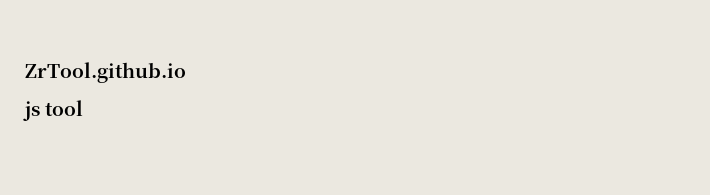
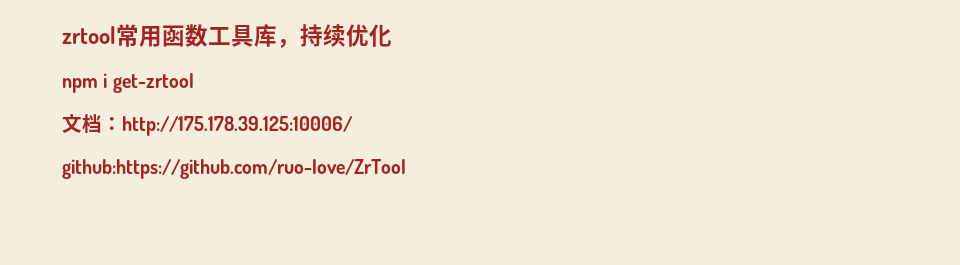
- ZrTool.github.io
- js tool
+ zrtool常用函数工具库，持续优化
+ npm i get-zrtool
+ 文档：http://175.178.39.125:10006/
+ github:https://github.com/ruo-love/ZrTool

